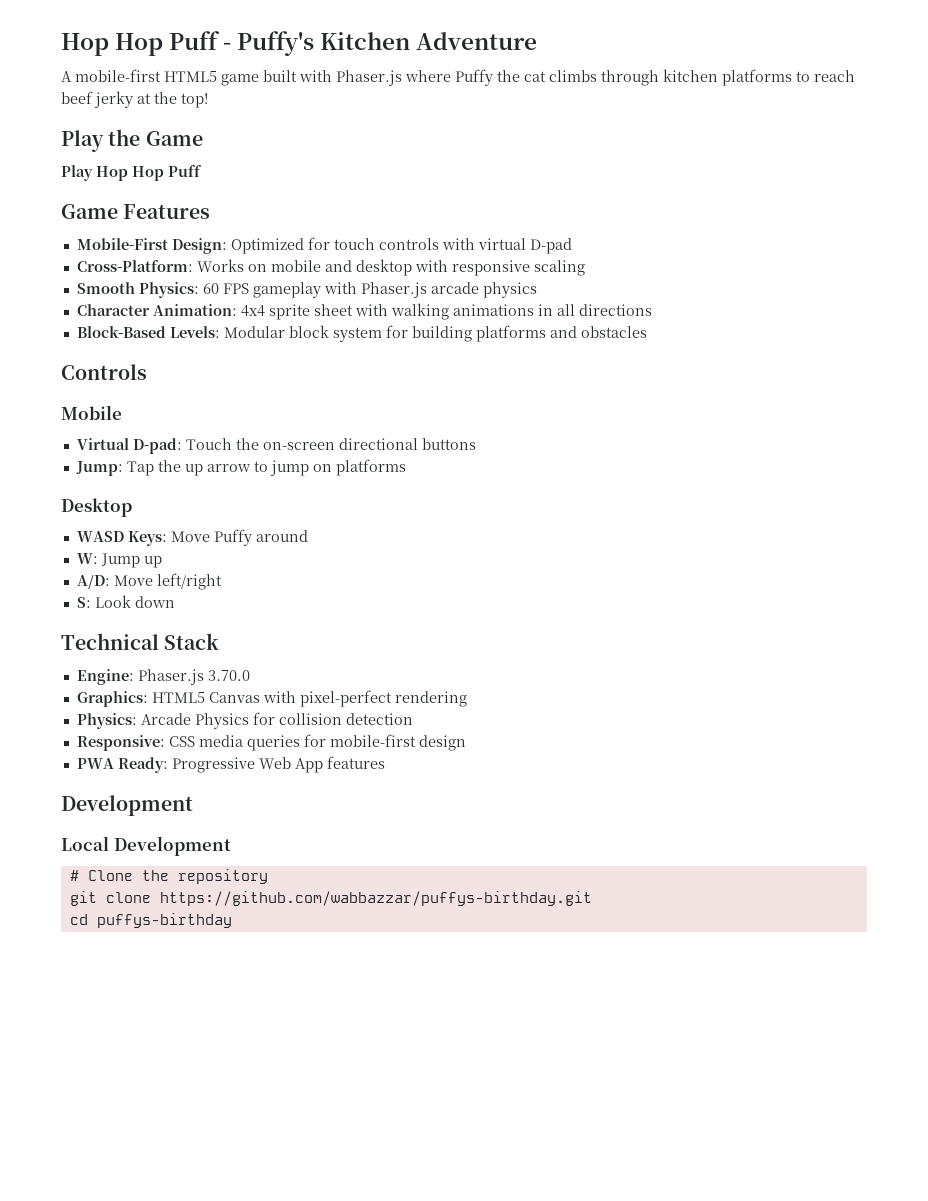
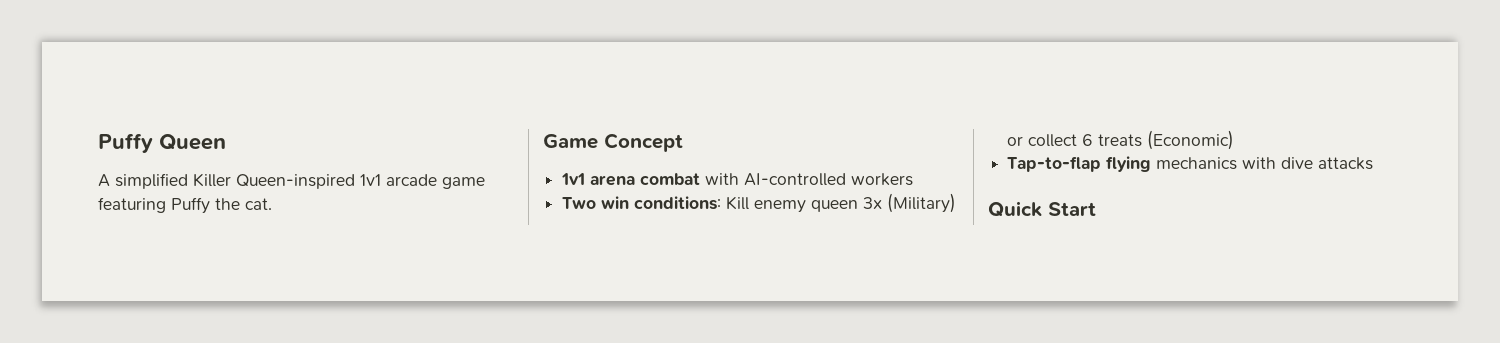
- Hop Hop Puff - Puffy's Kitchen Adventure
- A mobile-first HTML5 game built with Phaser.js where Puffy the cat climbs through kitchen platforms to reach beef jerky at the top!
- Play the Game
- Play Hop Hop Puff
- Game Features
- Mobile-First Design: Optimized for touch controls with virtual D-pad
- Cross-Platform: Works on mobile and desktop with responsive scaling
- Smooth Physics: 60 FPS gameplay with Phaser.js arcade physics
- Character Animation: 4x4 sprite sheet with walking animations in all directions
- Block-Based Levels: Modular block system for building platforms and obstacles
- Controls
- Mobile
- Virtual D-pad: Touch the on-screen directional buttons
- Jump: Tap the up arrow to jump on platforms
- Desktop
- WASD Keys: Move Puffy around
- W: Jump up
- A/D: Move left/right
- S: Look down
- Technical Stack
- Engine: Phaser.js 3.70.0
- Graphics: HTML5 Canvas with pixel-perfect rendering
- Physics: Arcade Physics for collision detection
- Responsive: CSS media queries for mobile-first design
- PWA Ready: Progressive Web App features
- Development
- Local Development
- # Clone the repository
- git clone https://github.com/wabbazzar/puffys-birthday.git
- cd puffys-birthday
+ Puffy Queen
+ A simplified Killer Queen-inspired 1v1 arcade game featuring Puffy the cat.
+ Game Concept
+ 1v1 arena combat with AI-controlled workers
+ Two win conditions: Kill enemy queen 3x (Military) or collect 6 treats (Economic)
+ Tap-to-flap flying mechanics with dive attacks
+ Quick Start

